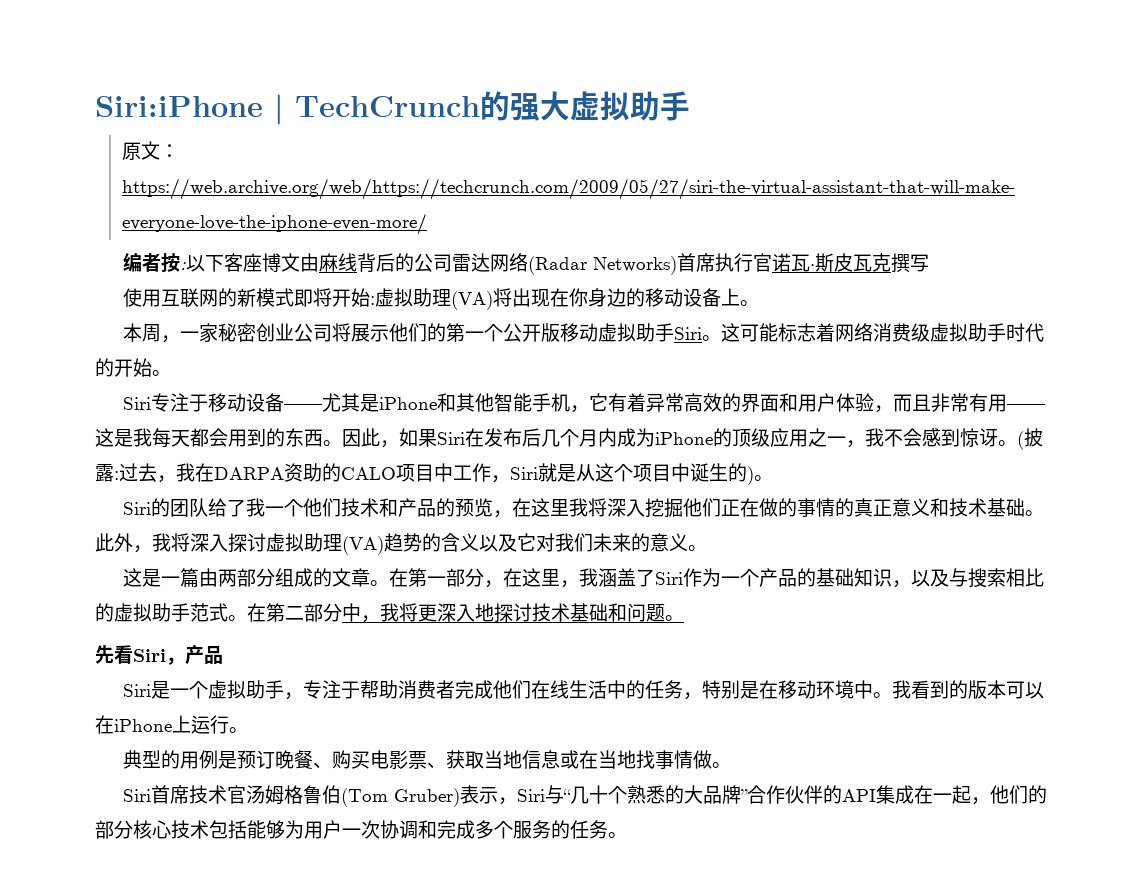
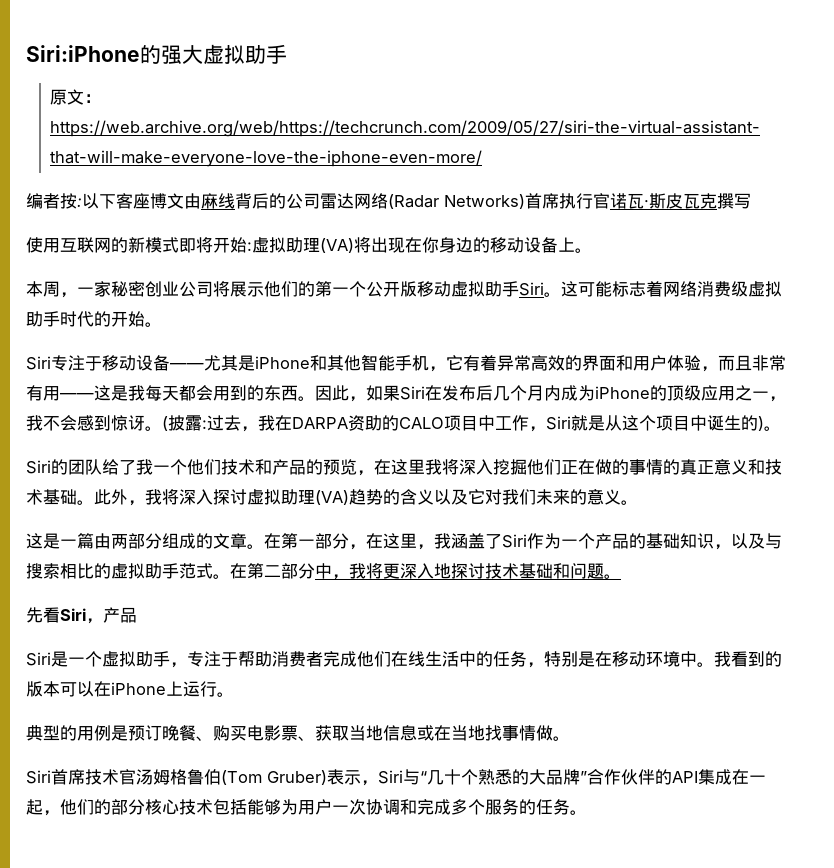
- Siri:iPhone | TechCrunch的强大虚拟助手
+ Siri:iPhone的强大虚拟助手

